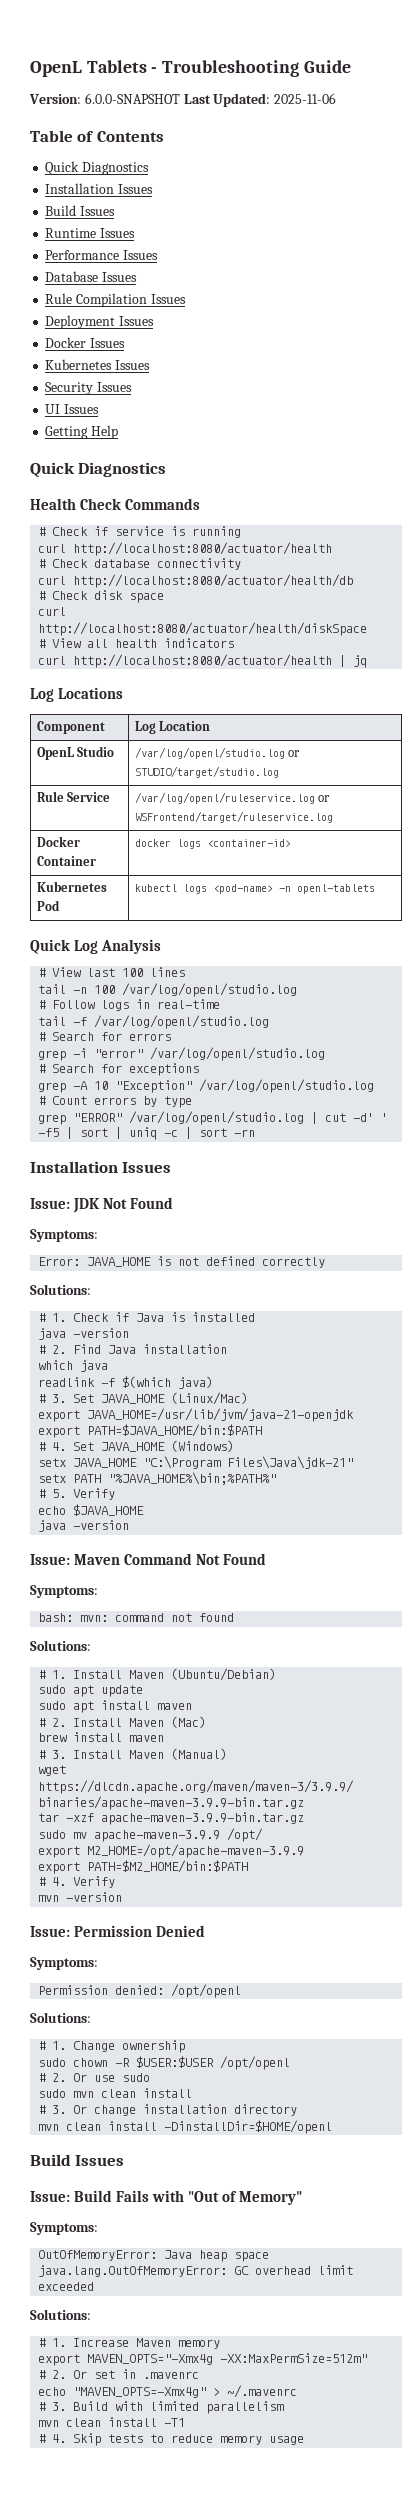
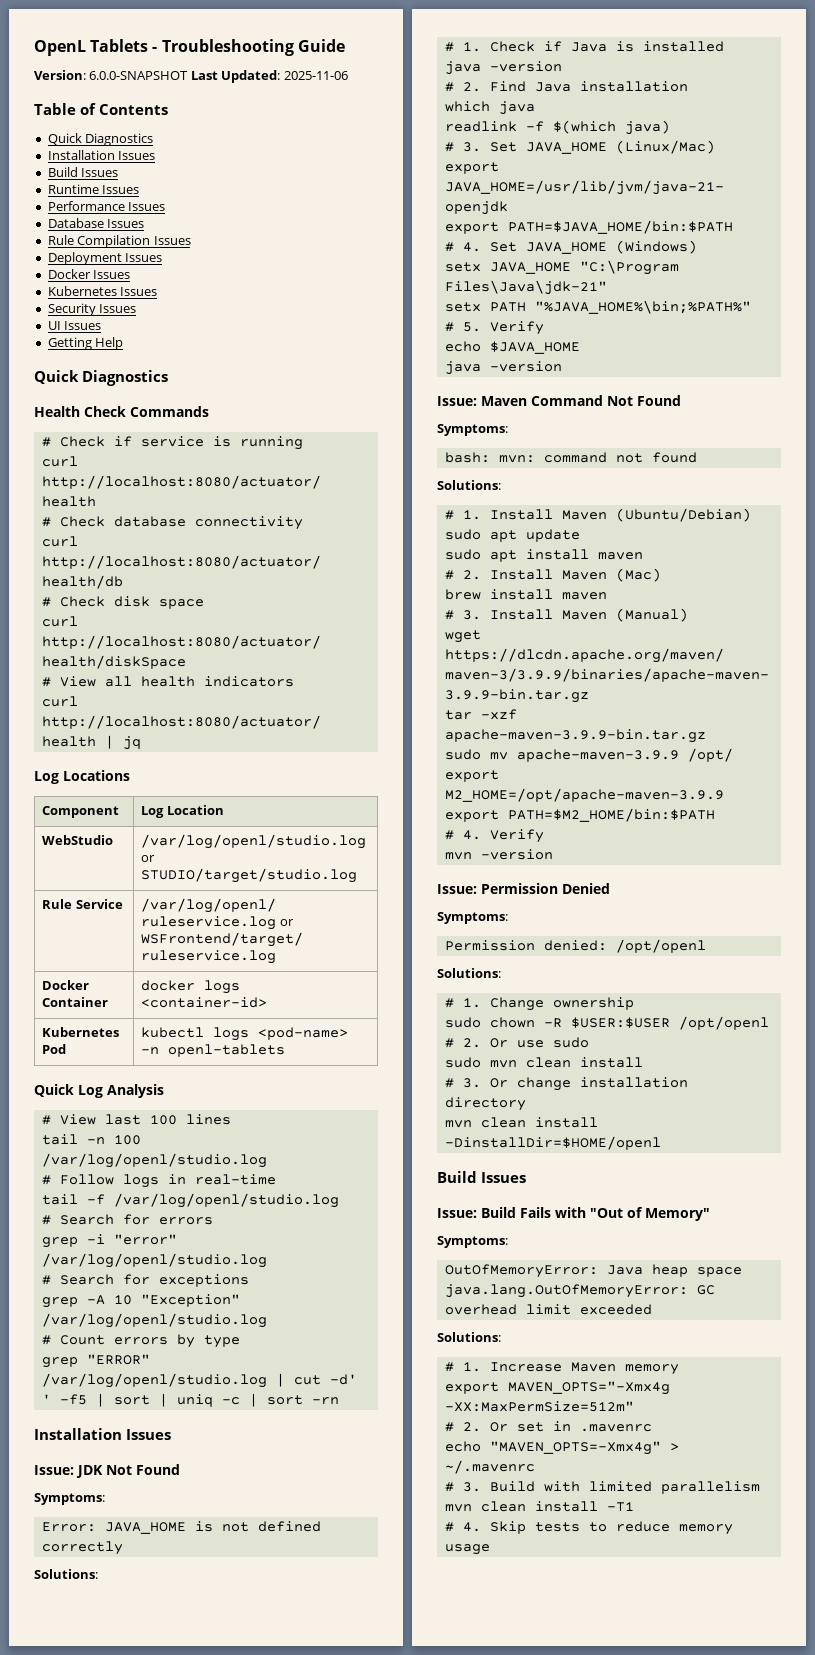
- OpenL Studio | /var/log/openl/studio.log or STUDIO/target/studio.log
+ WebStudio | /var/log/openl/studio.log or STUDIO/target/studio.log

